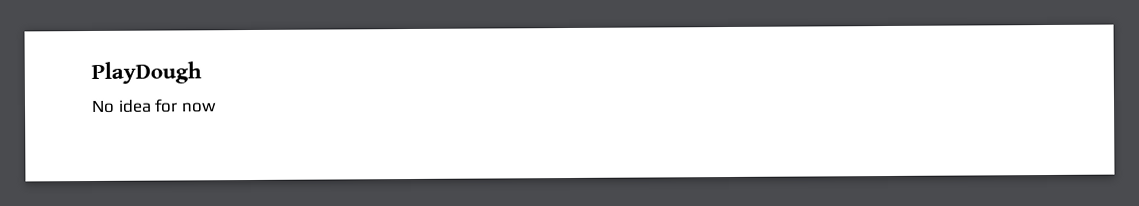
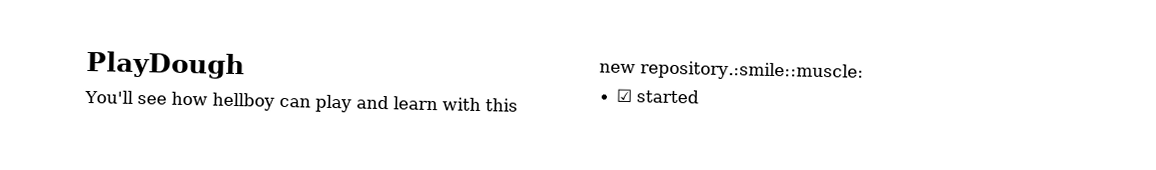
- No idea for now
+ You'll see how hellboy can play and learn with this new repository.:smile::muscle:
+ ☑ started

